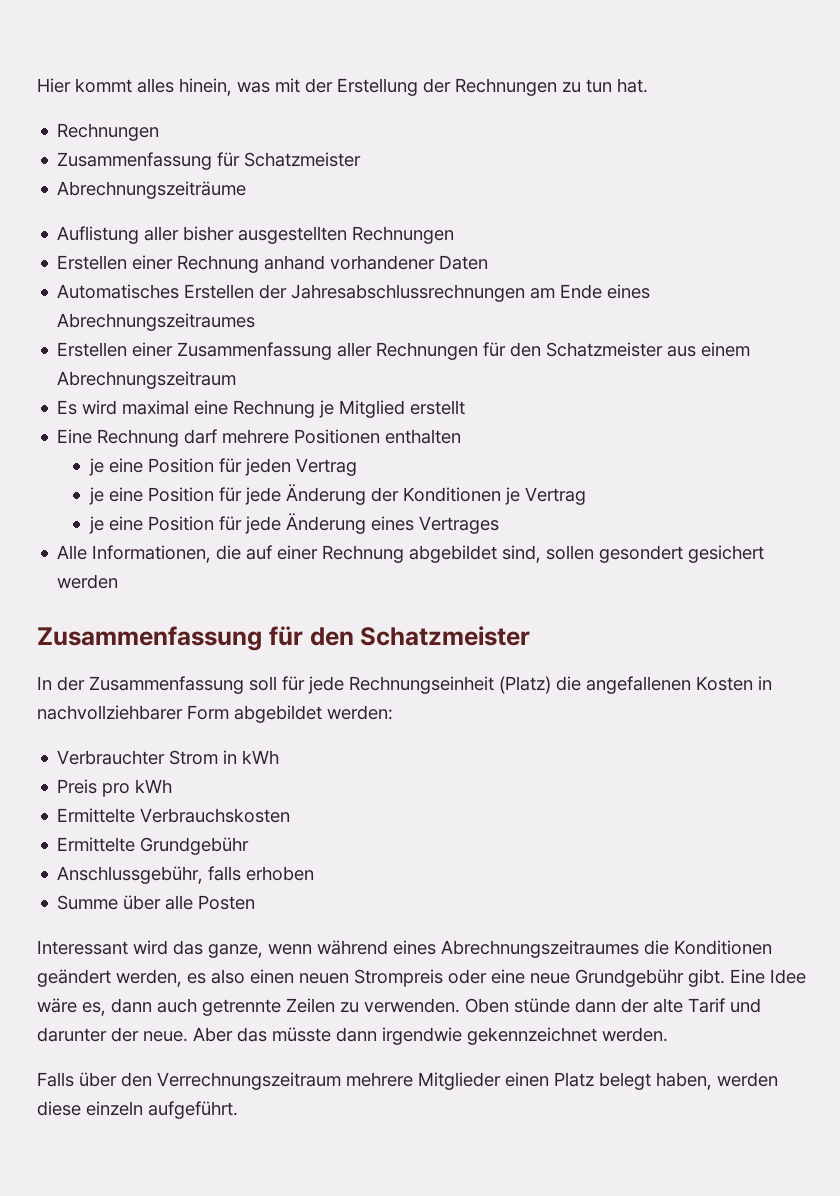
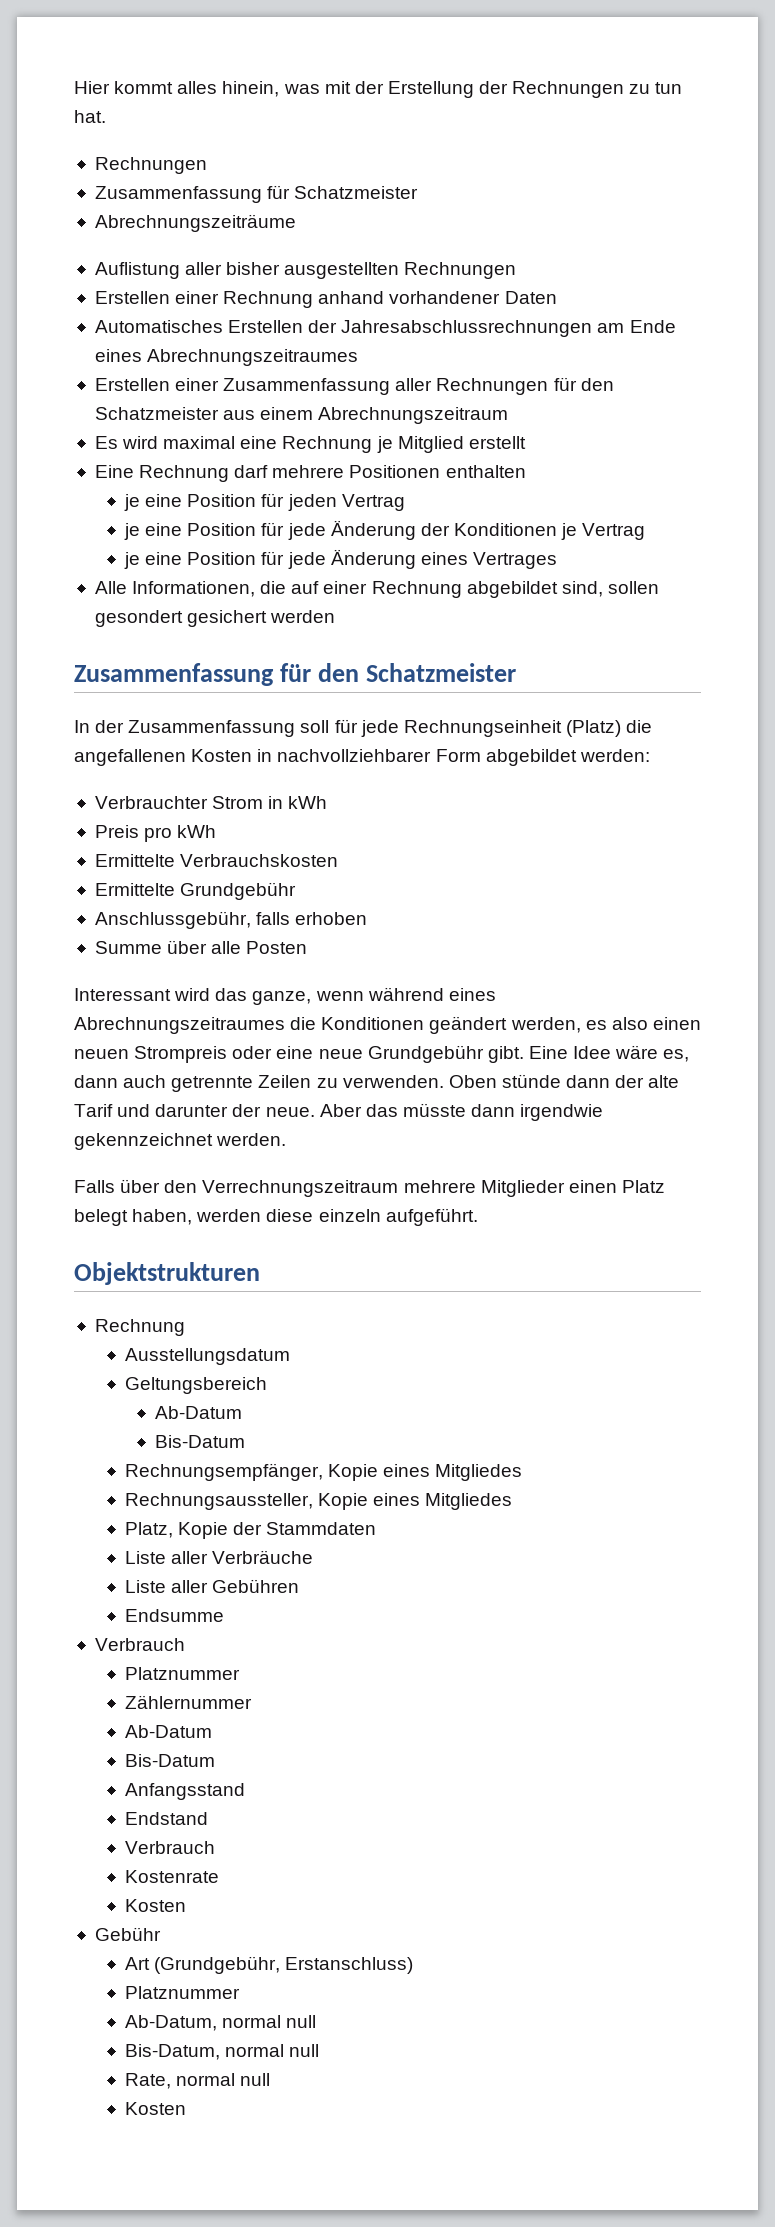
+ Objektstrukturen
+ Rechnung
+ Ausstellungsdatum
+ Geltungsbereich
+ Ab-Datum
+ Bis-Datum
+ Rechnungsempfänger, Kopie eines Mitgliedes
+ Rechnungsaussteller, Kopie eines Mitgliedes
+ Platz, Kopie der Stammdaten
+ Liste aller Verbräuche
+ Liste aller Gebühren
+ Endsumme
+ Verbrauch
+ Platznummer
+ Zählernummer
+ Ab-Datum
+ Bis-Datum
+ Anfangsstand
+ Endstand
+ Verbrauch
+ Kostenrate
+ Kosten
+ Gebühr
+ Art (Grundgebühr, Erstanschluss)
+ Platznummer
+ Ab-Datum, normal null
+ Bis-Datum, normal null
+ Rate, normal null
+ Kosten

